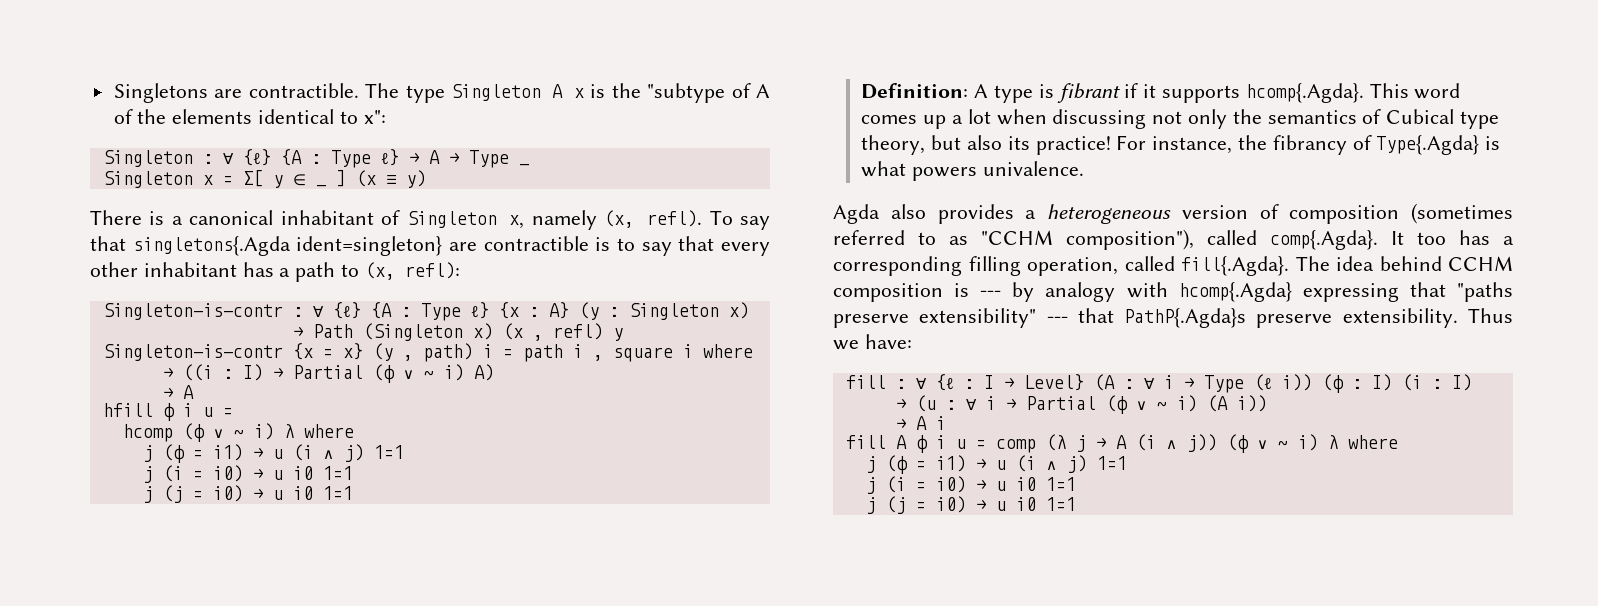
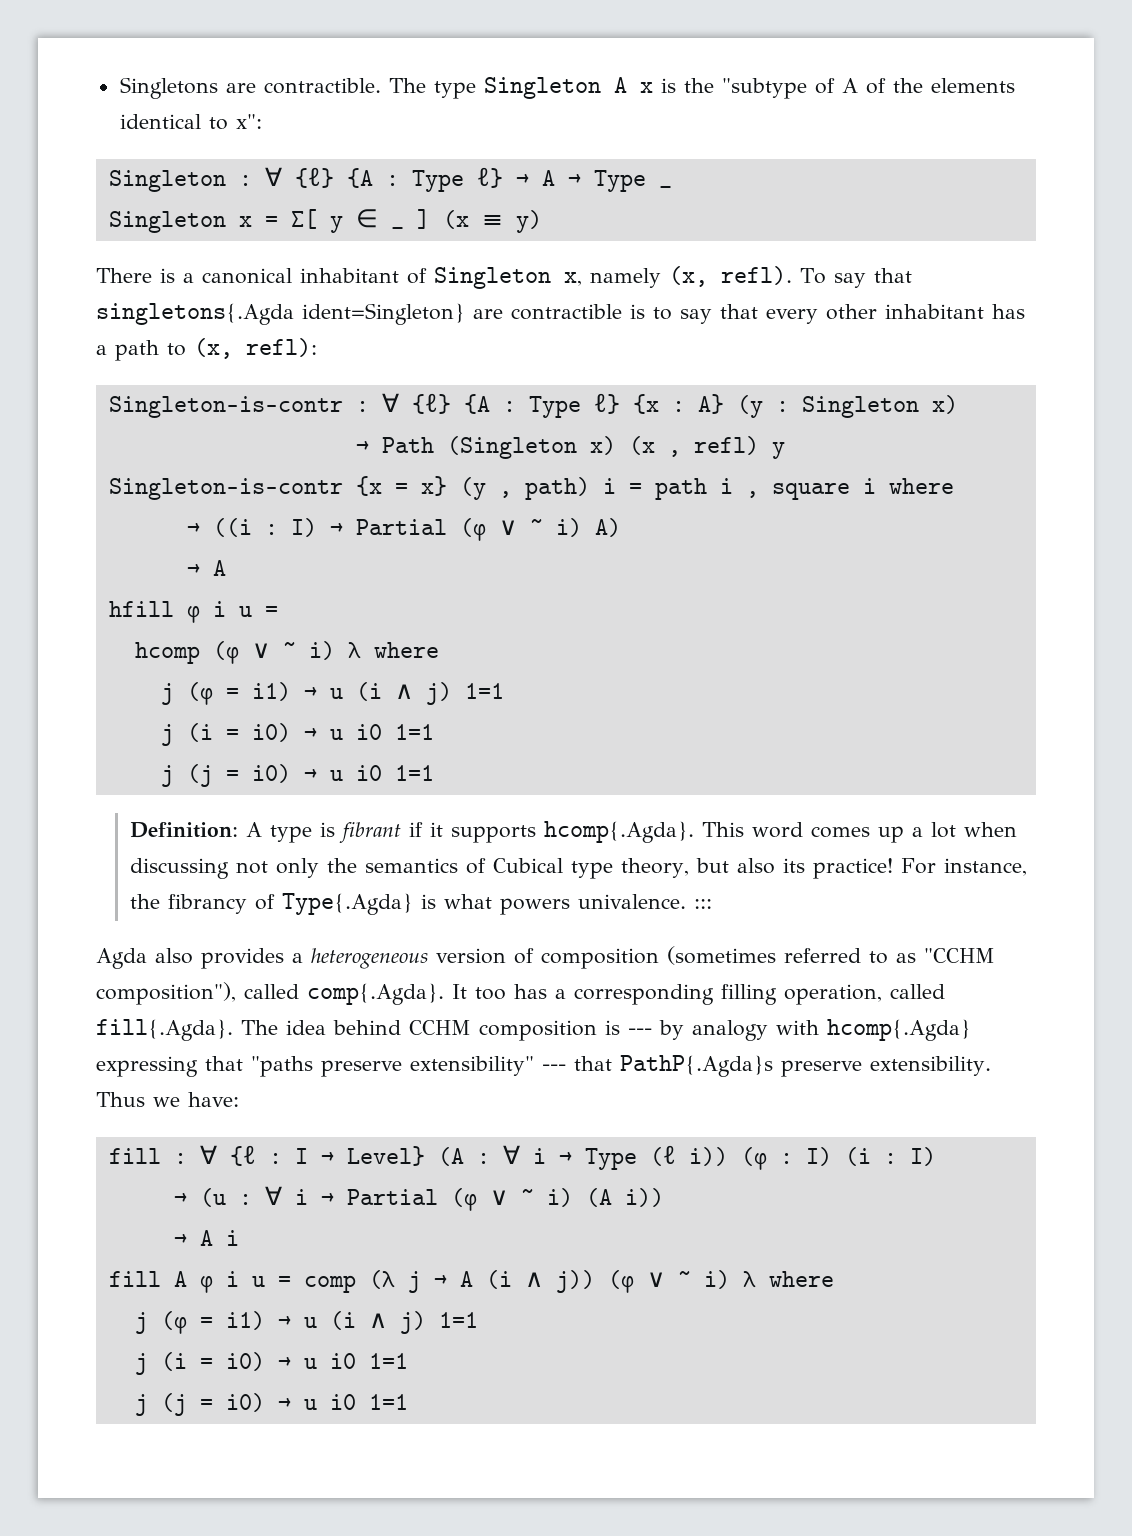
- To say that singletons{.Agda ident=singleton} are contractible is to say that every other inhabitant has a path to (x, refl):
+ To say that singletons{.Agda ident=Singleton} are contractible is to say that every other inhabitant has a path to (x, refl):
- For instance, the fibrancy of Type{.Agda} is what powers univalence.
+ For instance, the fibrancy of Type{.Agda} is what powers univalence. :::

